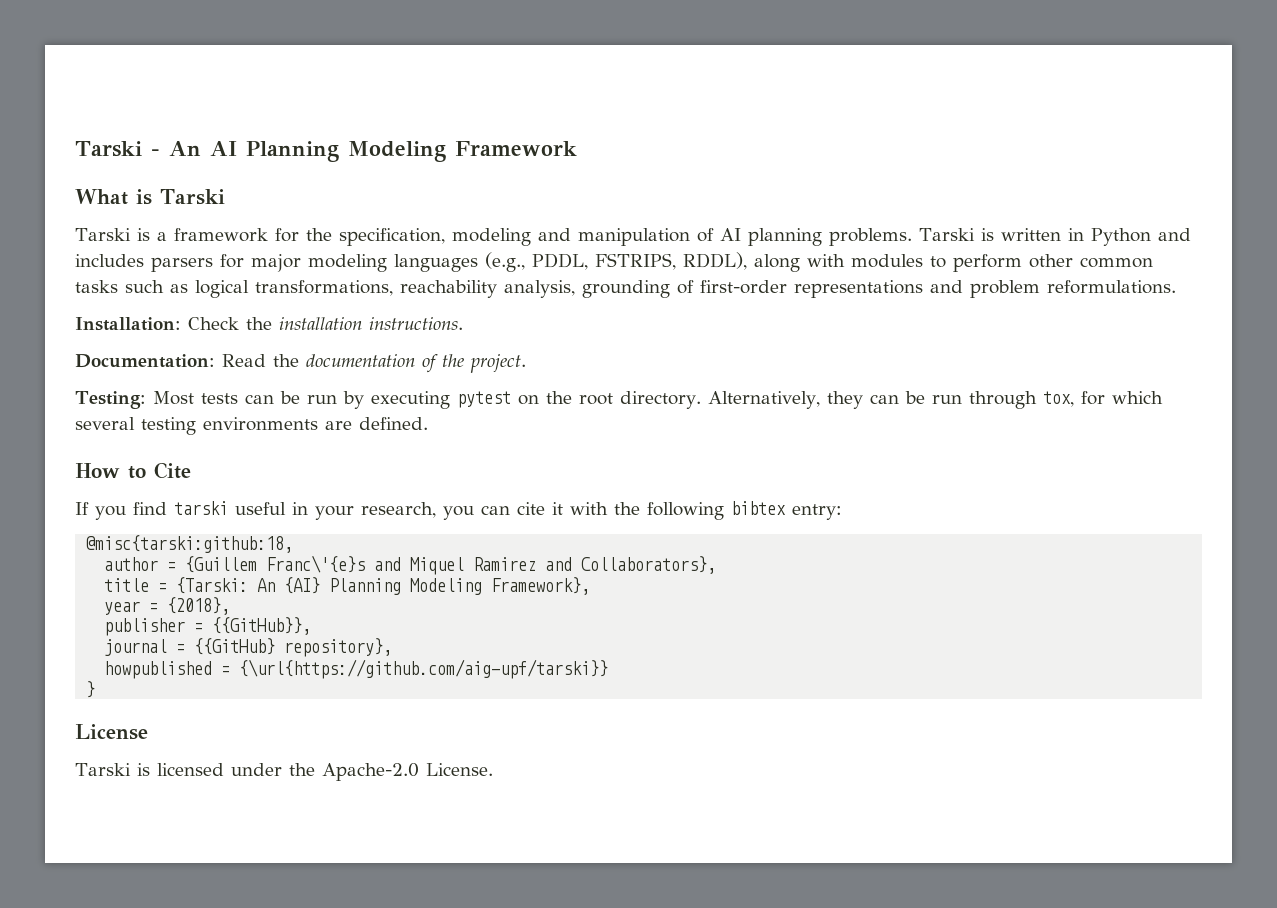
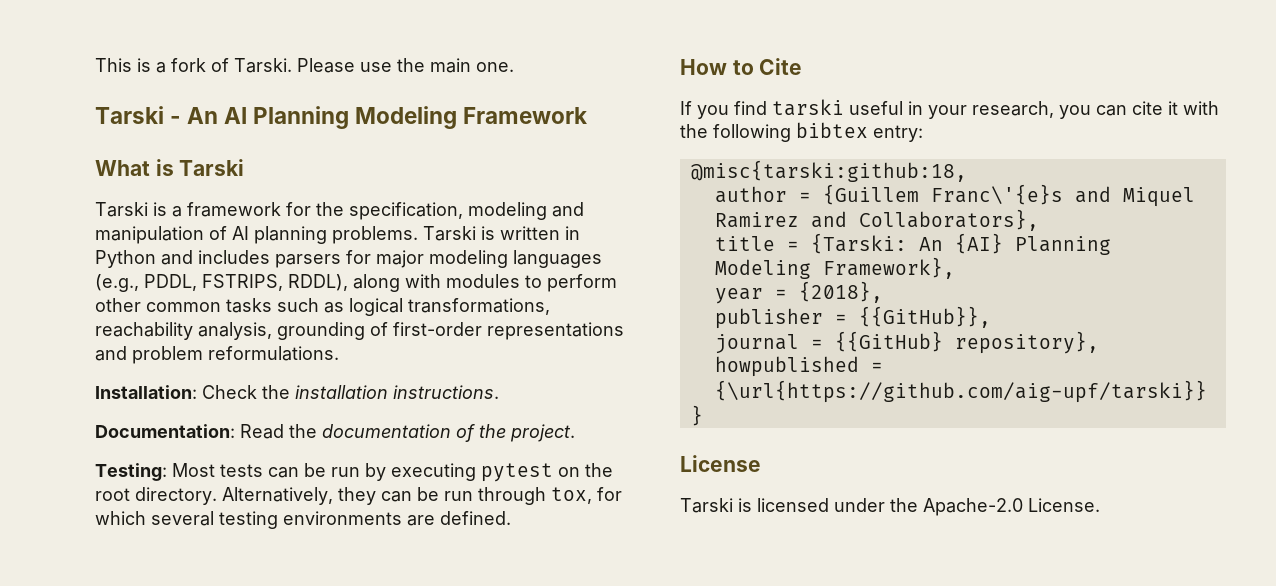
+ This is a fork of Tarski. Please use the main one.

